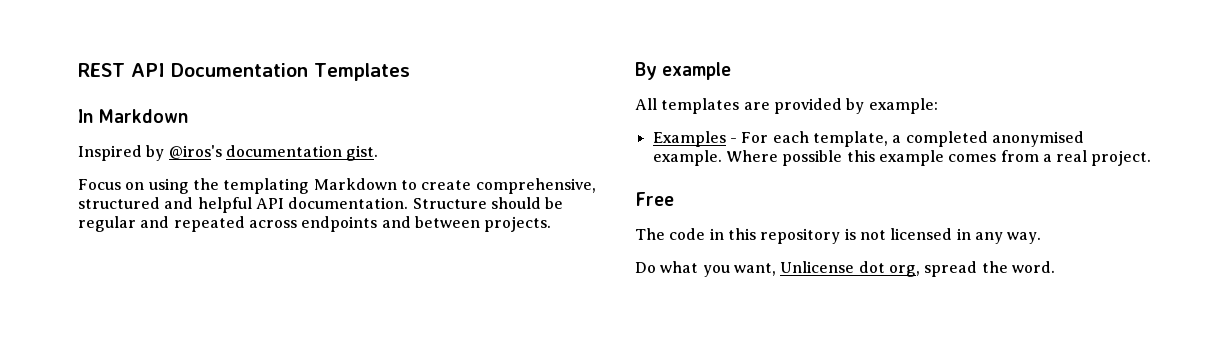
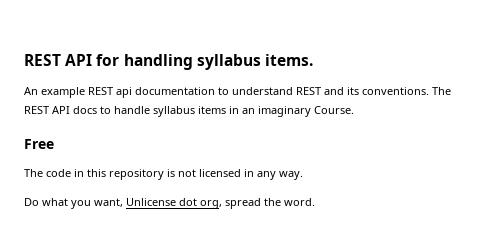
- REST API Documentation Templates
- In Markdown
- Inspired by @iros's documentation gist.
- Focus on using the templating Markdown to create comprehensive, structured and helpful API documentation. Structure should be regular and repeated across endpoints and between projects.
- By example
- All templates are provided by example:
- Examples - For each template, a completed anonymised example. Where possible this example comes from a real project.
+ REST API for handling syllabus items.
+ An example REST api documentation to understand REST and its conventions. The REST API docs to handle syllabus items in an imaginary Course.

